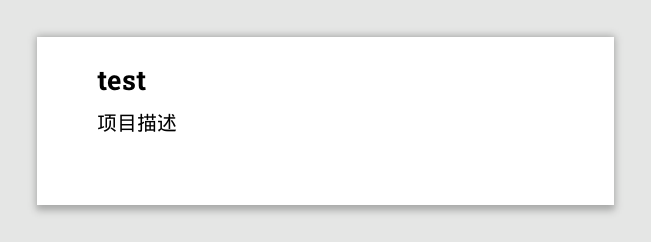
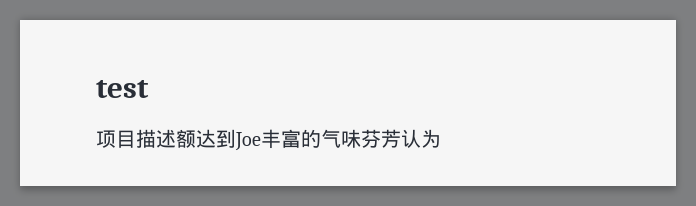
- 项目描述
+ 项目描述额达到Joe丰富的气味芬芳认为

